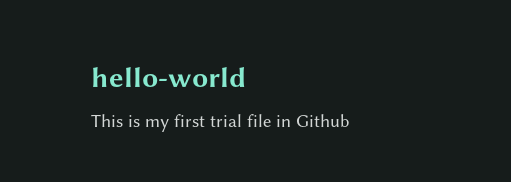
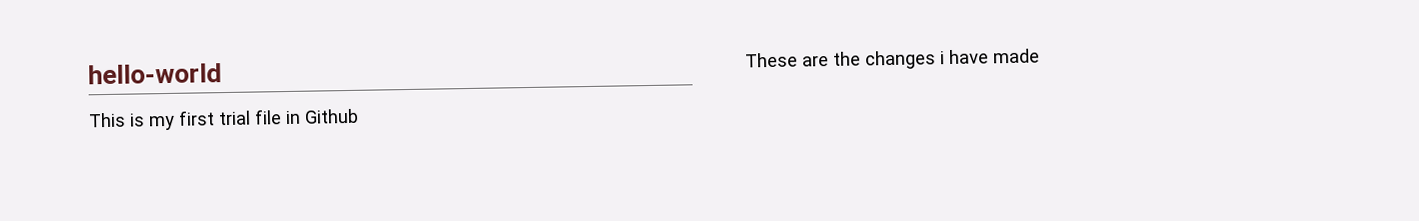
+ These are the changes i have made

